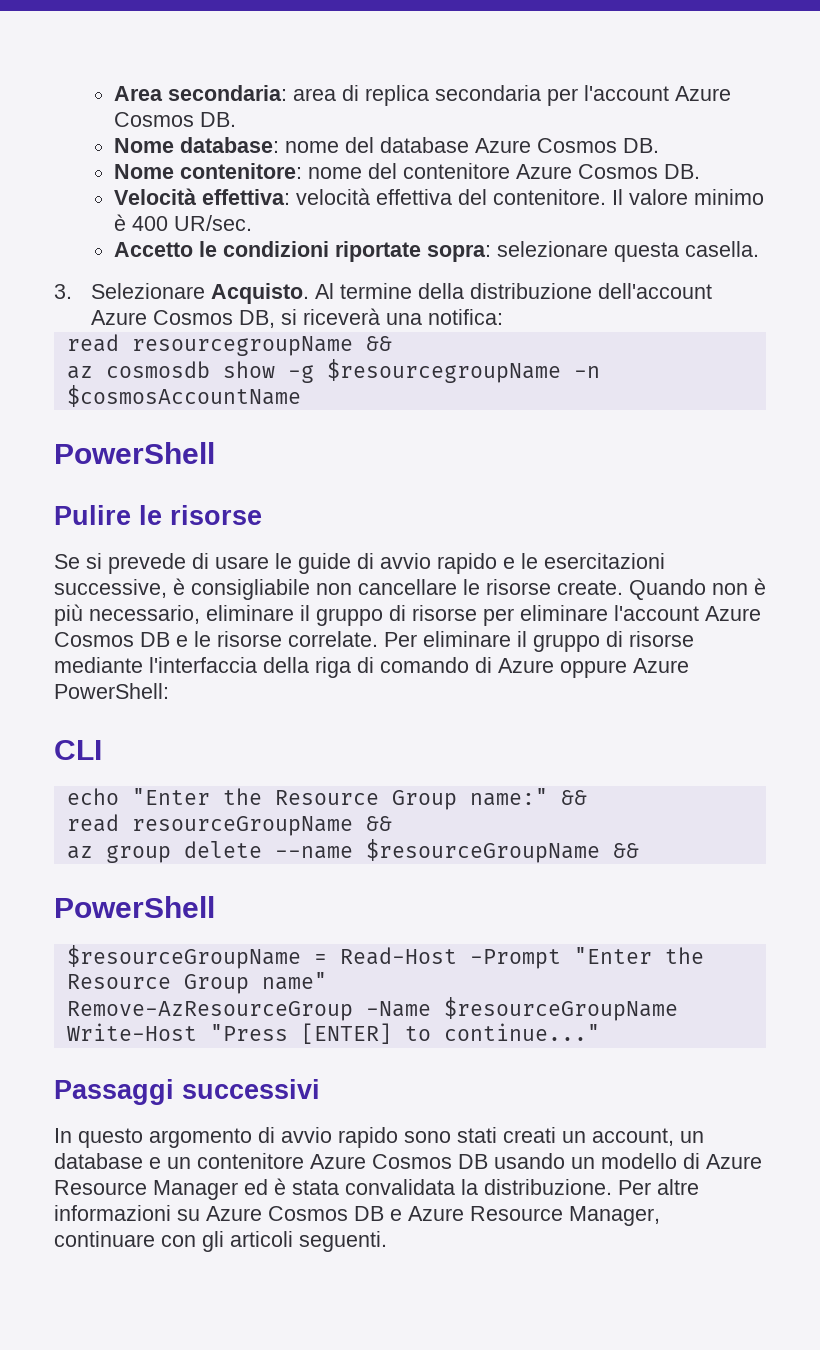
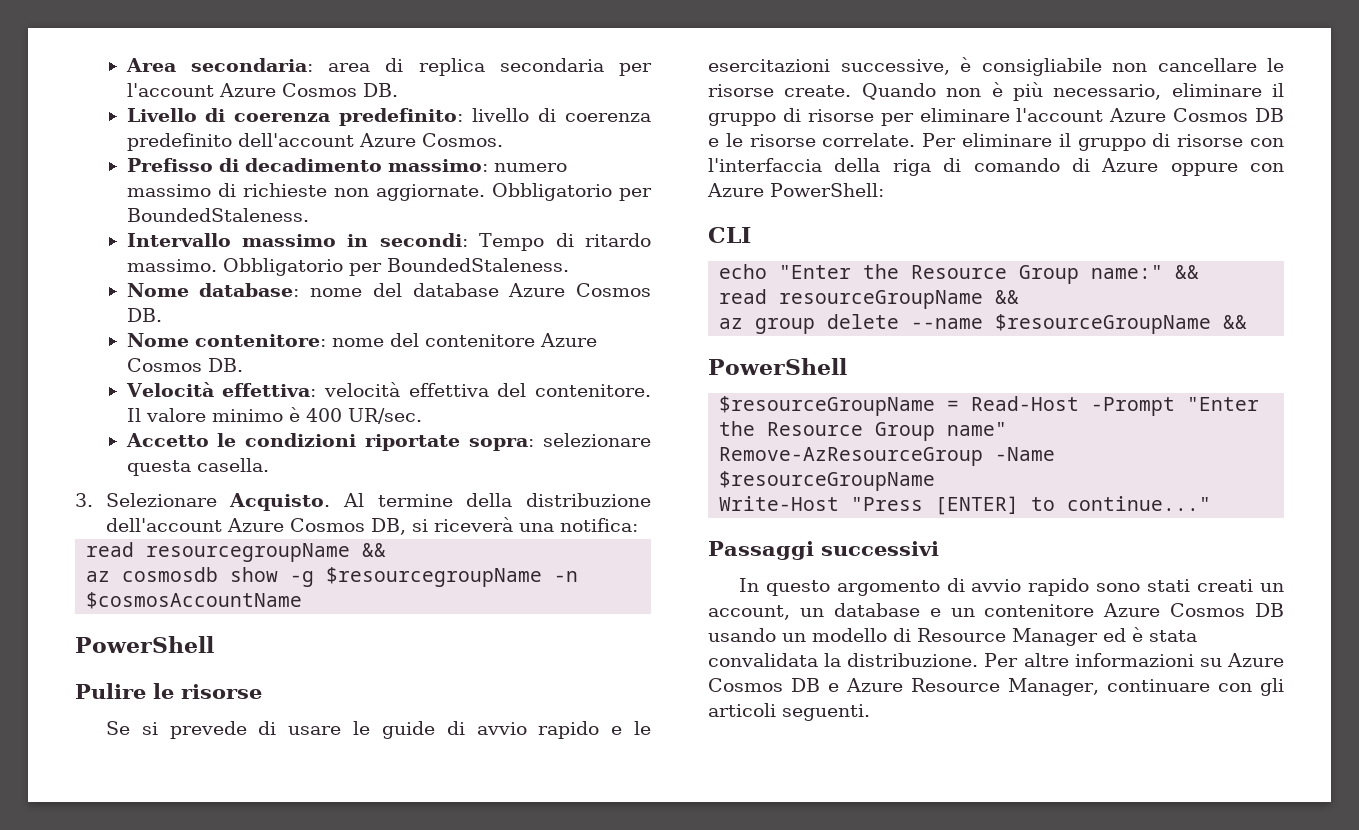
+ Livello di coerenza predefinito: livello di coerenza predefinito dell'account Azure Cosmos.
+ Prefisso di decadimento massimo: numero massimo di richieste non aggiornate. Obbligatorio per BoundedStaleness.
+ Intervallo massimo in secondi: Tempo di ritardo massimo. Obbligatorio per BoundedStaleness.
- Per eliminare il gruppo di risorse mediante l'interfaccia della riga di comando di Azure oppure Azure PowerShell:
+ Per eliminare il gruppo di risorse con l'interfaccia della riga di comando di Azure oppure con Azure PowerShell:
- In questo argomento di avvio rapido sono stati creati un account, un database e un contenitore Azure Cosmos DB usando un modello di Azure Resource Manager ed è stata convalidata la distribuzione.
+ In questo argomento di avvio rapido sono stati creati un account, un database e un contenitore Azure Cosmos DB usando un modello di Resource Manager ed è stata convalidata la distribuzione.

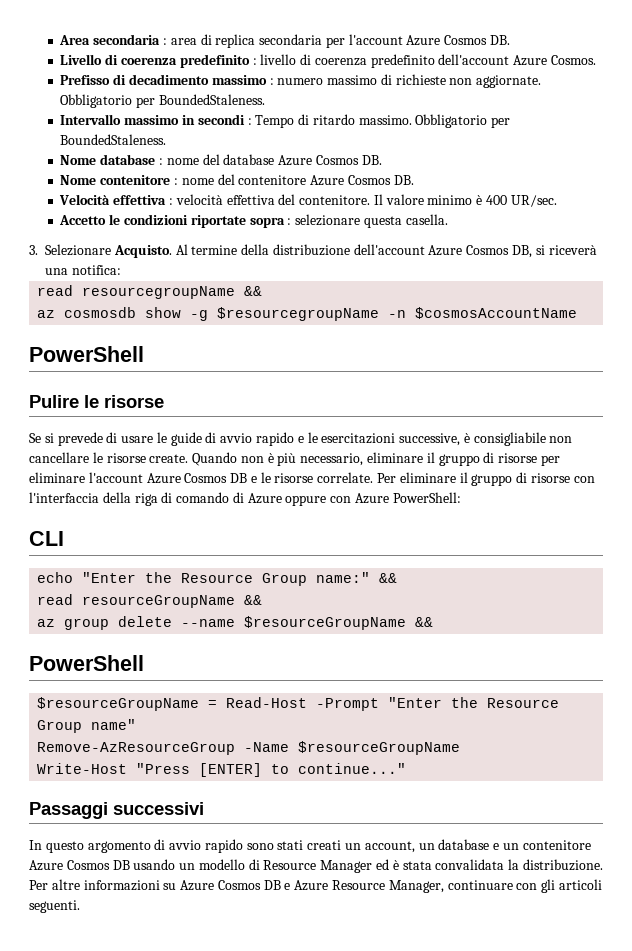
- Area secondaria: area di replica secondaria per l'account Azure Cosmos DB.
+ Area secondaria : area di replica secondaria per l'account Azure Cosmos DB.
- Livello di coerenza predefinito: livello di coerenza predefinito dell'account Azure Cosmos.
+ Livello di coerenza predefinito : livello di coerenza predefinito dell'account Azure Cosmos.
- Prefisso di decadimento massimo: numero massimo di richieste non aggiornate.
+ Prefisso di decadimento massimo : numero massimo di richieste non aggiornate.
- Intervallo massimo in secondi: Tempo di ritardo massimo.
+ Intervallo massimo in secondi : Tempo di ritardo massimo.
- Nome database: nome del database Azure Cosmos DB.
+ Nome database : nome del database Azure Cosmos DB.
- Nome contenitore: nome del contenitore Azure Cosmos DB.
+ Nome contenitore : nome del contenitore Azure Cosmos DB.
- Velocità effettiva: velocità effettiva del contenitore.
+ Velocità effettiva : velocità effettiva del contenitore.
- Accetto le condizioni riportate sopra: selezionare questa casella.
+ Accetto le condizioni riportate sopra : selezionare questa casella.

